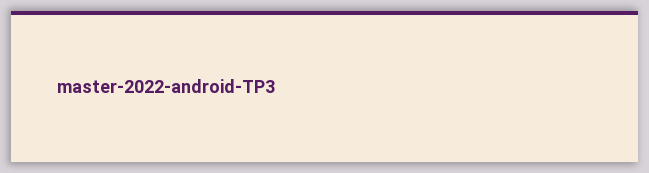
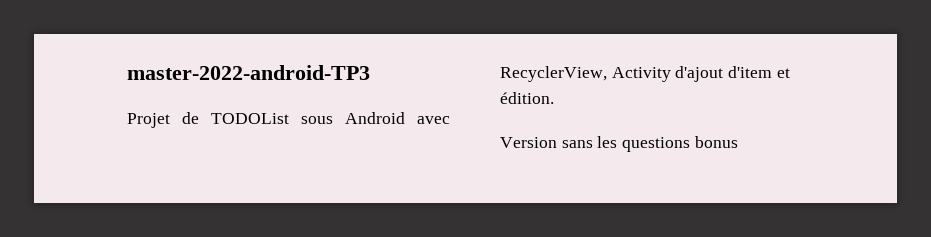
+ Projet de TODOList sous Android avec RecyclerView, Activity d'ajout d'item et édition.
+ Version sans les questions bonus

